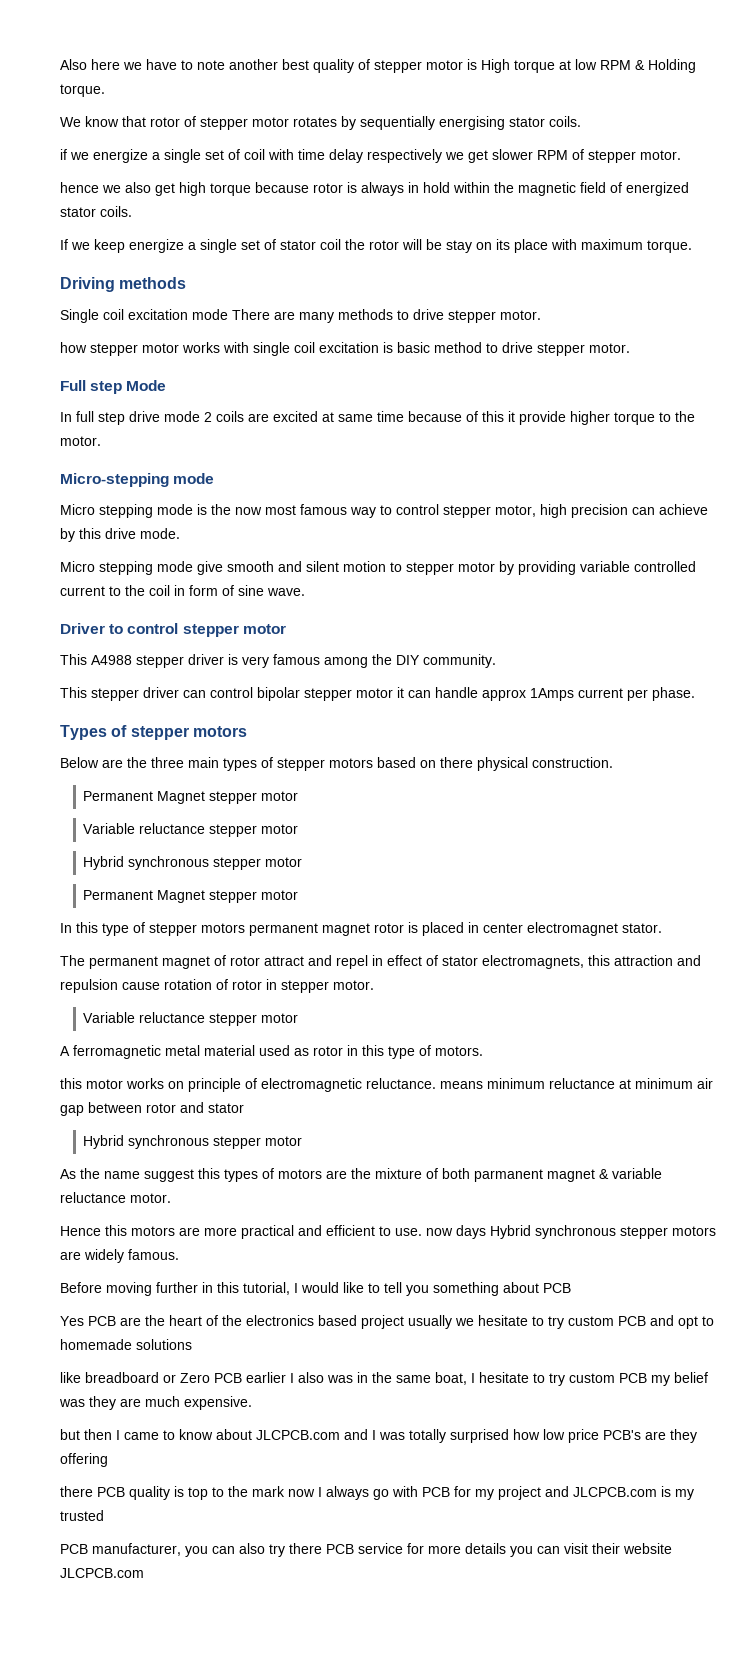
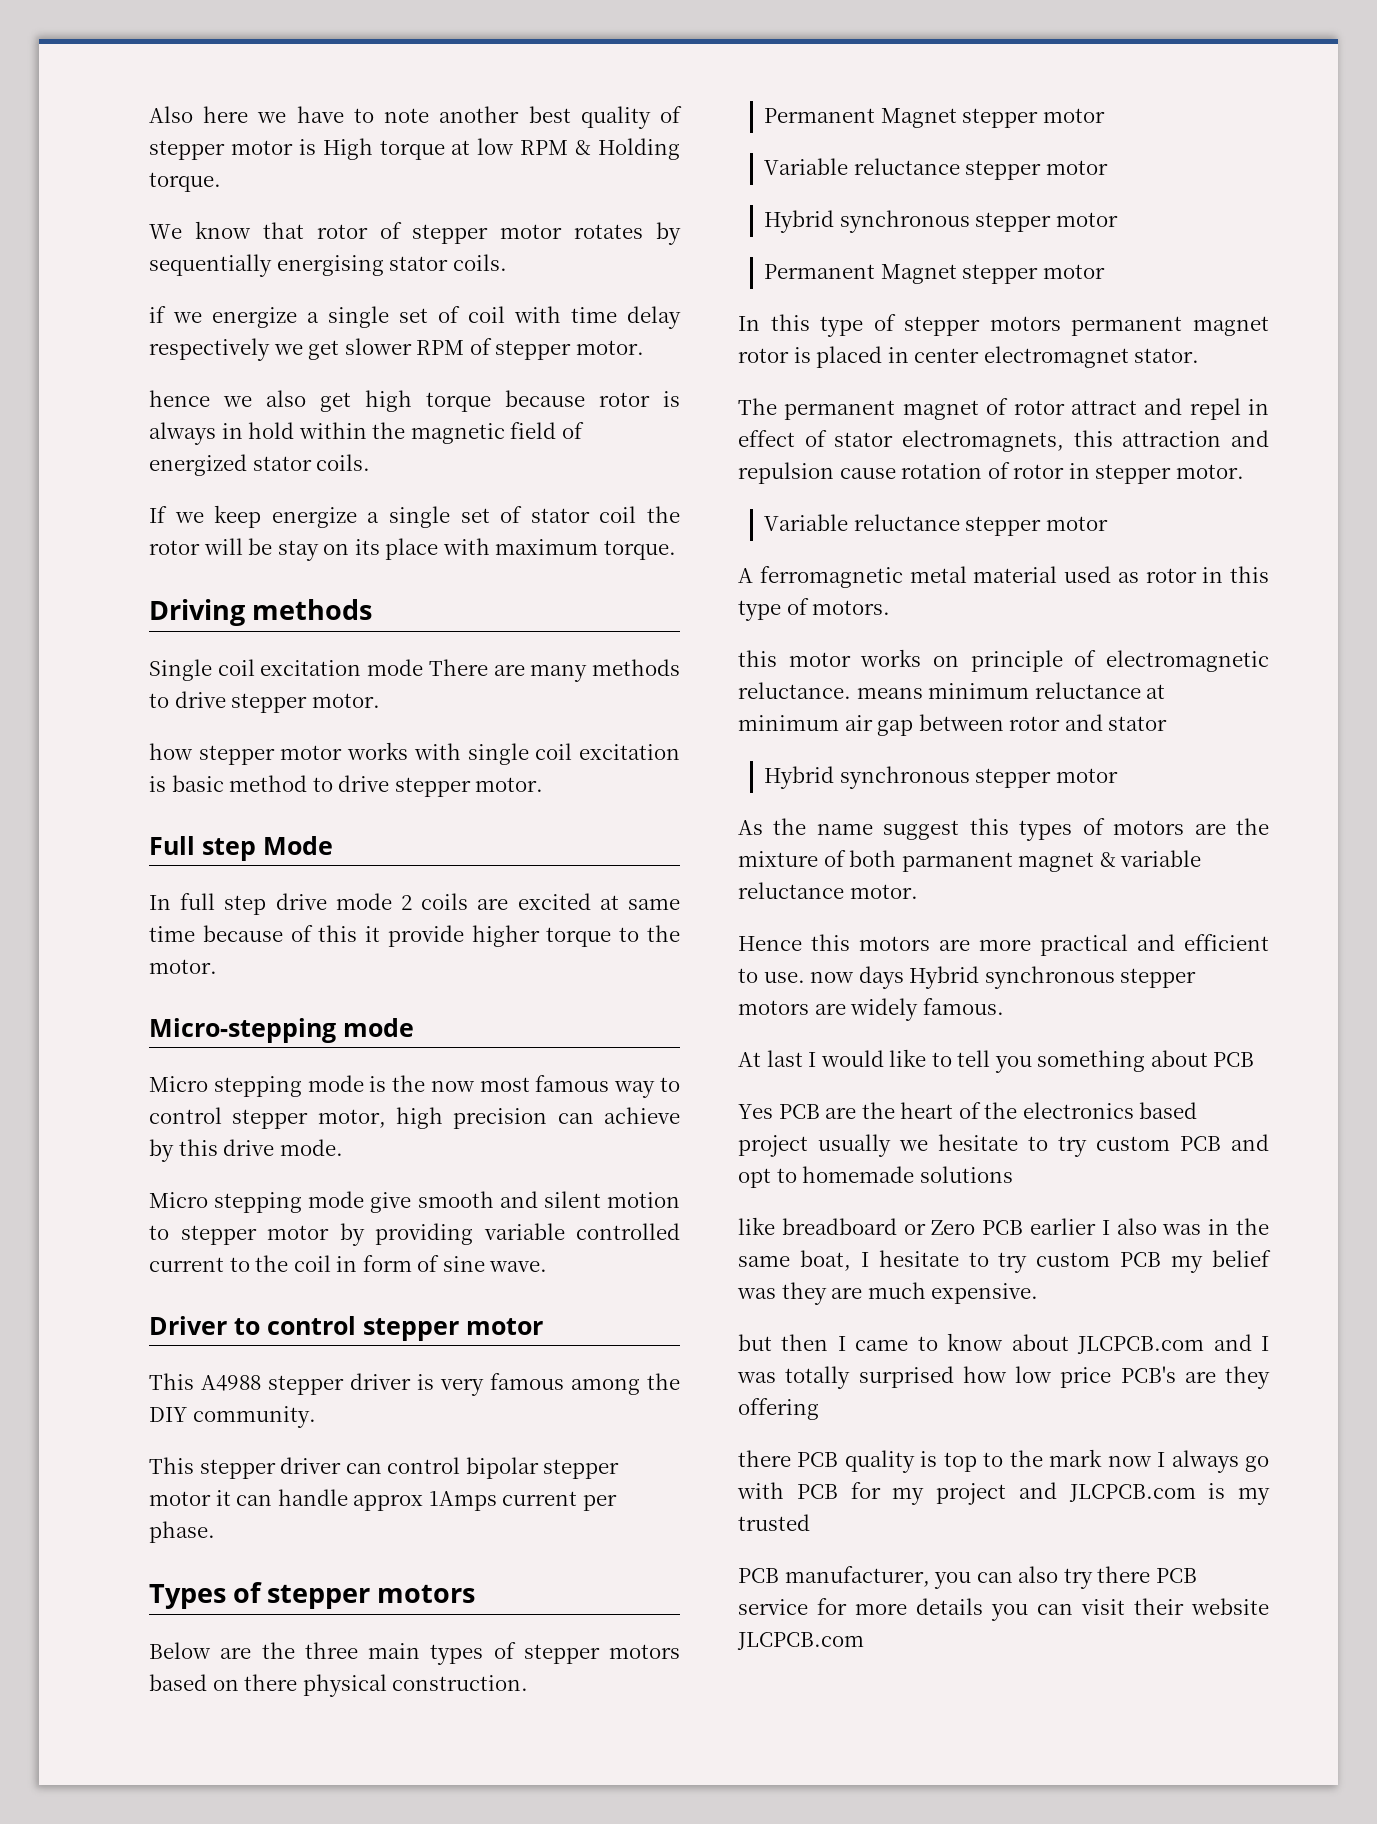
- Before moving further in this tutorial, I would like to tell you something about PCB
+ At last I would like to tell you something about PCB

